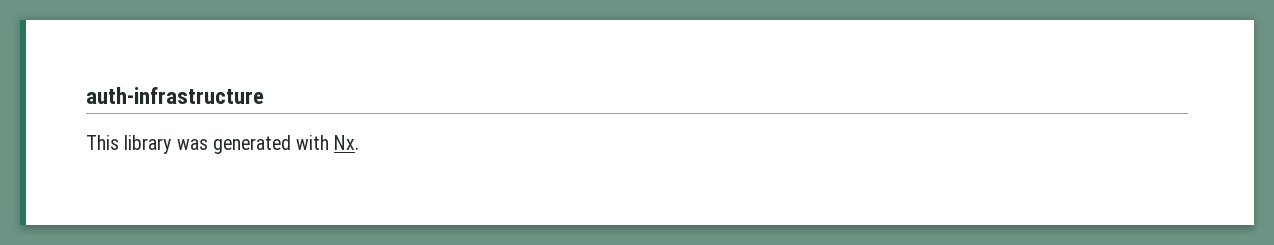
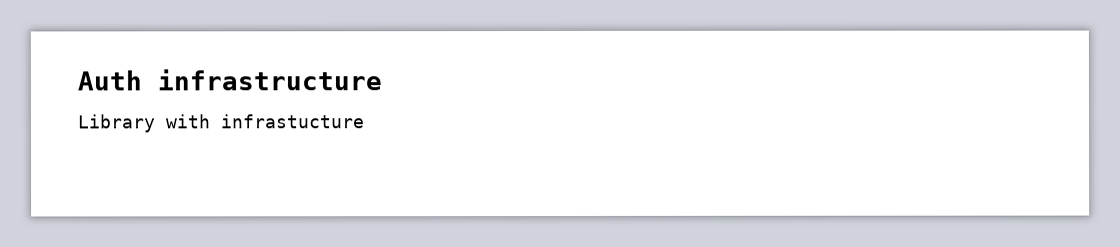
- auth-infrastructure
- This library was generated with Nx.
+ Auth infrastructure
+ Library with infrastucture

